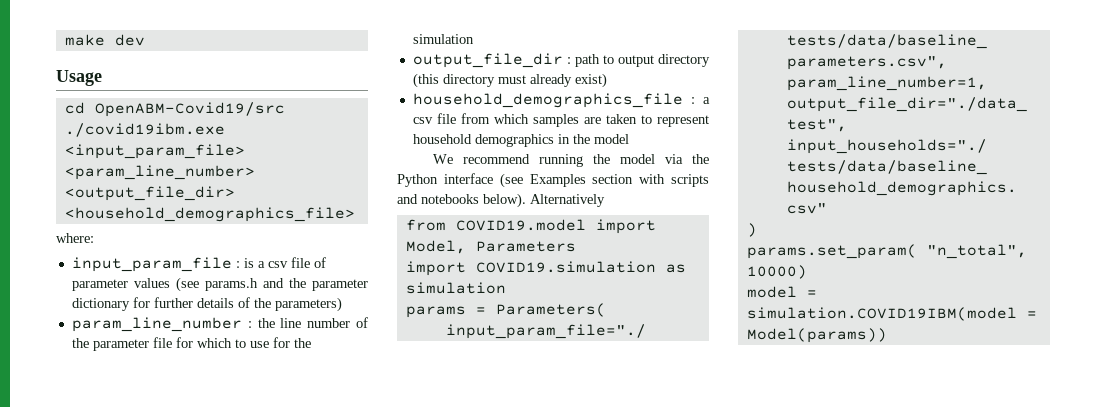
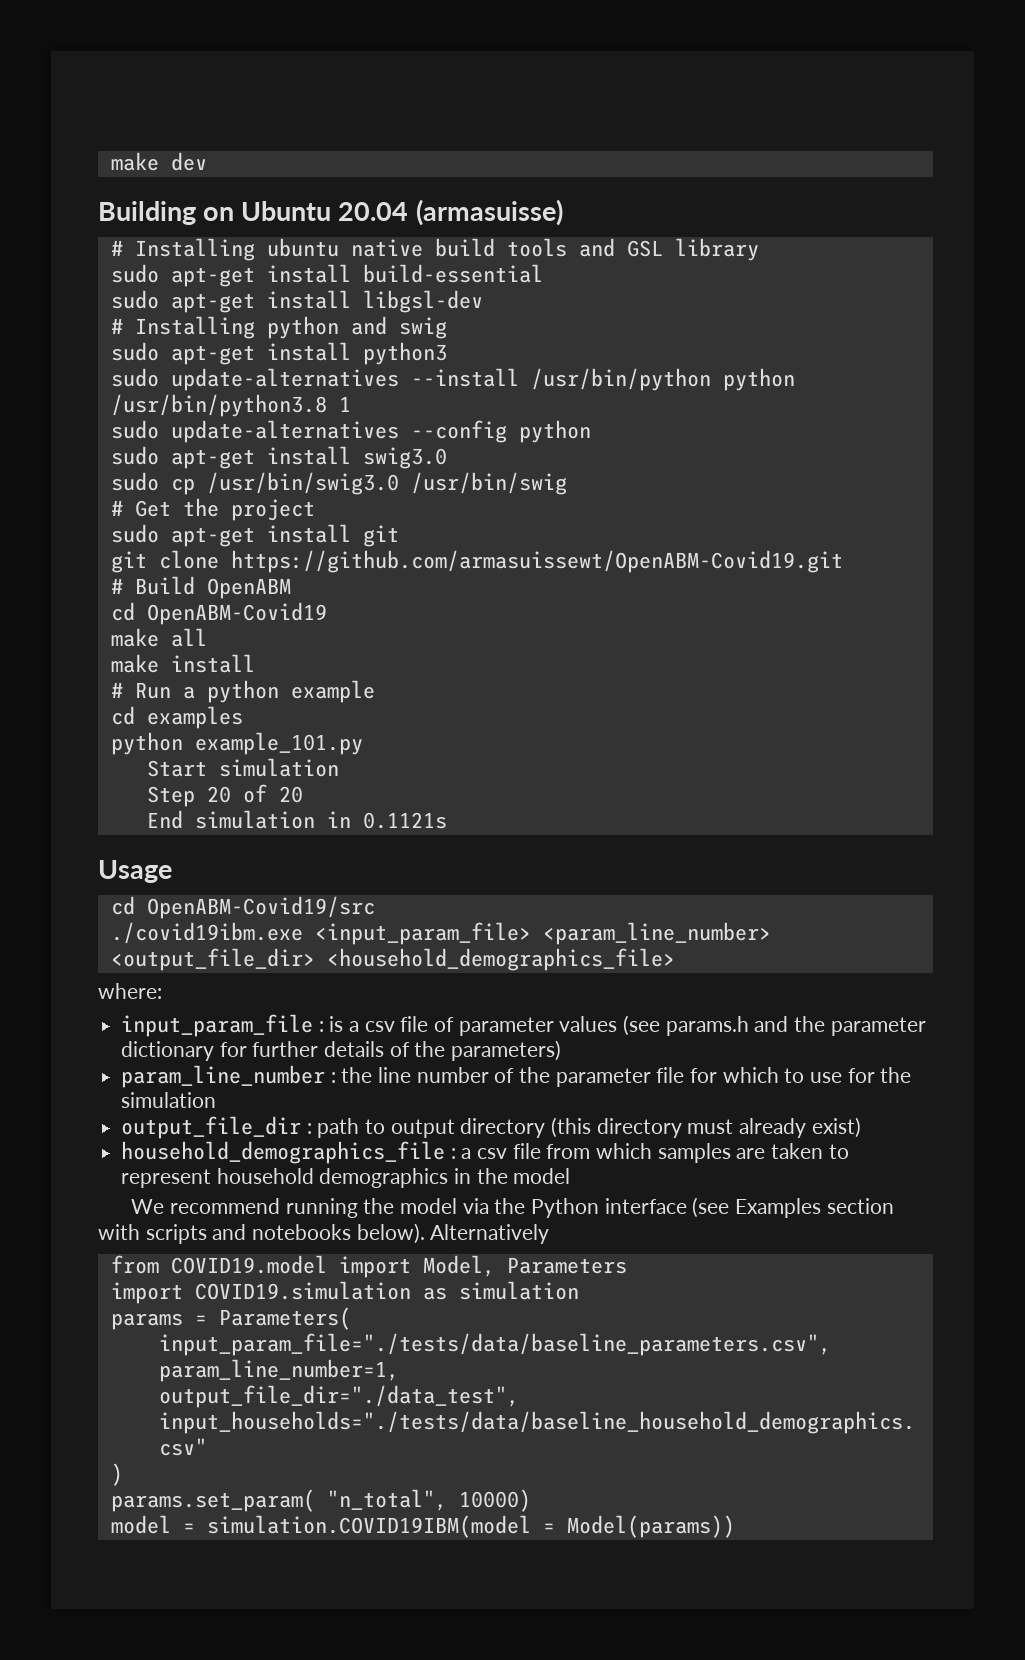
+ Building on Ubuntu 20.04 (armasuisse)
+ # Installing ubuntu native build tools and GSL library
+ sudo apt-get install build-essential
+ sudo apt-get install libgsl-dev
+ # Installing python and swig
+ sudo apt-get install python3
+ sudo update-alternatives --install /usr/bin/python python /usr/bin/python3.8 1
+ sudo update-alternatives --config python
+ sudo apt-get install swig3.0
+ sudo cp /usr/bin/swig3.0 /usr/bin/swig
+ # Get the project
+ sudo apt-get install git
+ git clone https://github.com/armasuissewt/OpenABM-Covid19.git
+ # Build OpenABM
+ cd OpenABM-Covid19
+ make all
+ make install
+ # Run a python example
+ cd examples
+ python example_101.py
+ Start simulation
+ Step 20 of 20
+ End simulation in 0.1121s

